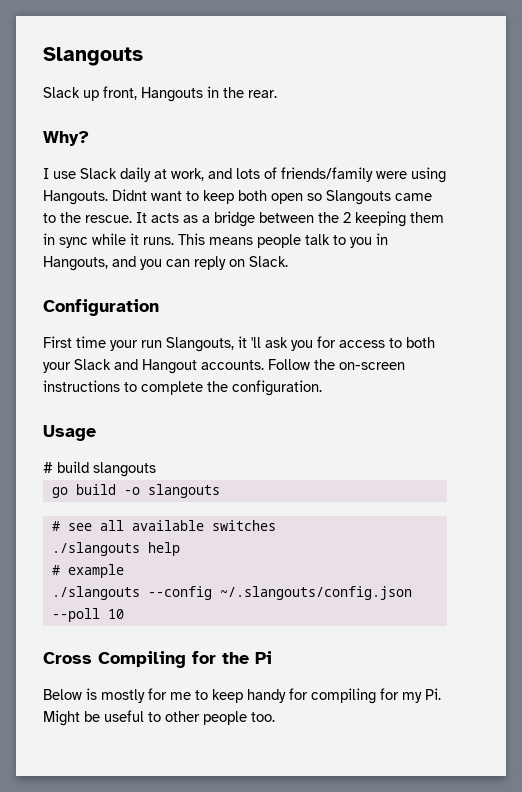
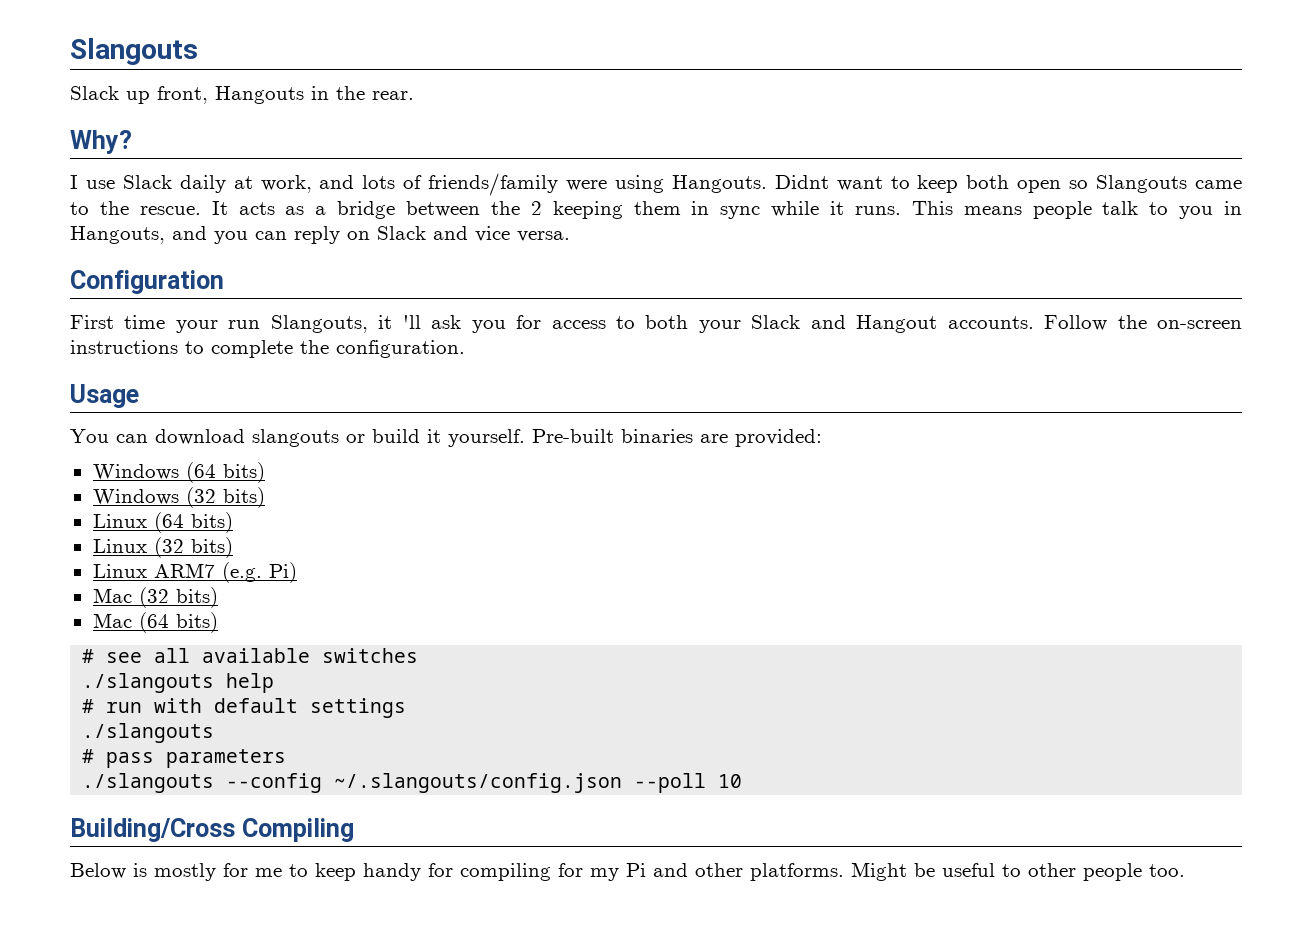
- This means people talk to you in Hangouts, and you can reply on Slack.
+ This means people talk to you in Hangouts, and you can reply on Slack and vice versa.
- # build slangouts
- go build -o slangouts
+ You can download slangouts or build it yourself. Pre-built binaries are provided:
+ Windows (64 bits)
+ Windows (32 bits)
+ Linux (64 bits)
+ Linux (32 bits)
+ Linux ARM7 (e.g. Pi)
+ Mac (32 bits)
+ Mac (64 bits)
- # example
+ # run with default settings
+ ./slangouts
+ # pass parameters
- Cross Compiling for the Pi
+ Building/Cross Compiling
- Below is mostly for me to keep handy for compiling for my Pi. Might be useful to other people too.
+ Below is mostly for me to keep handy for compiling for my Pi and other platforms. Might be useful to other people too.

